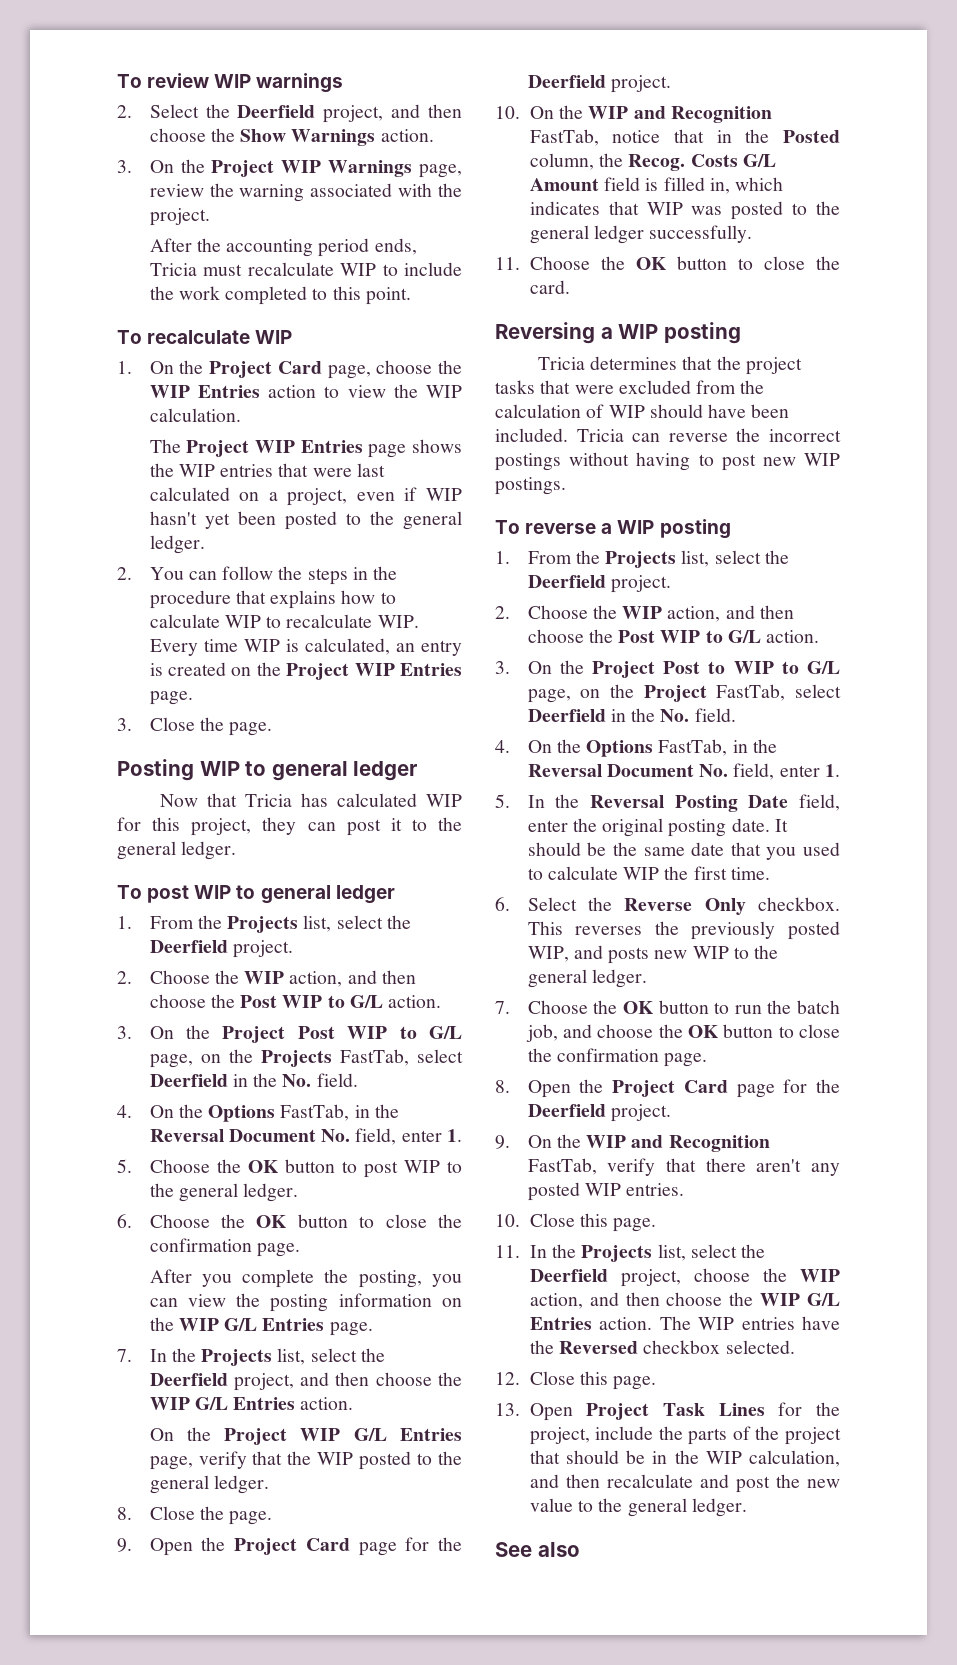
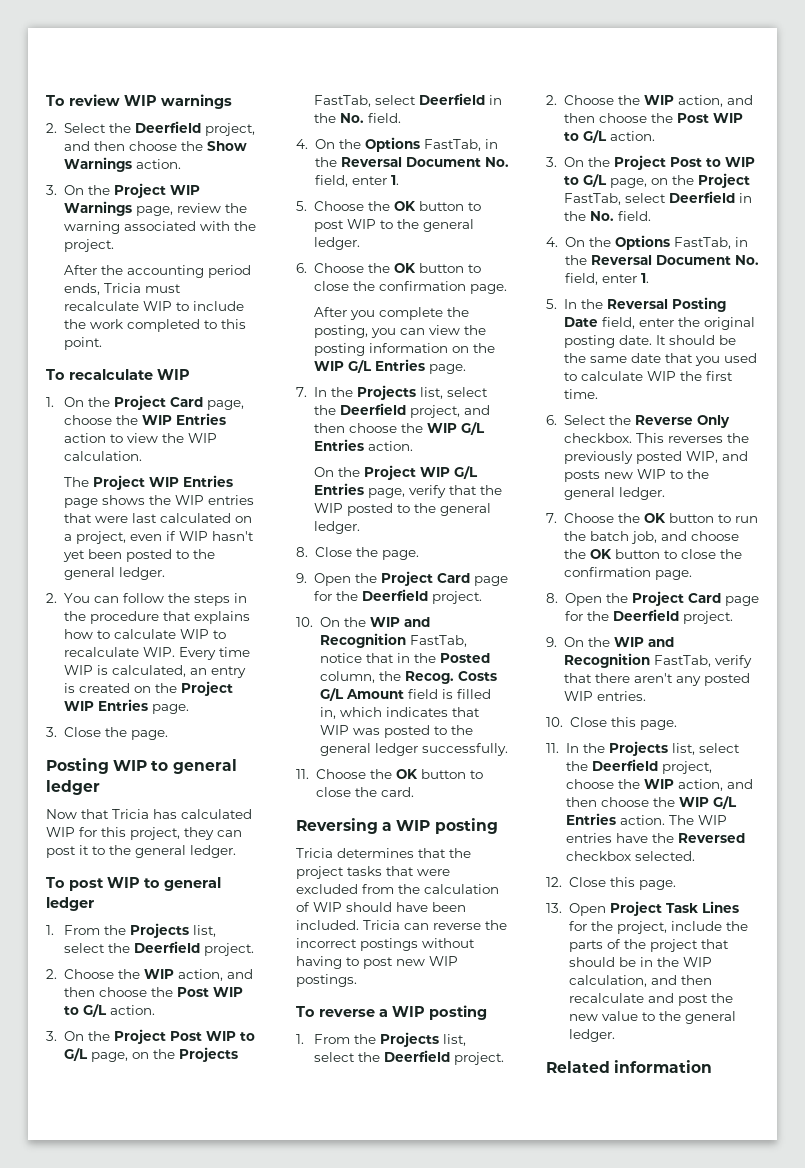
- See also
+ Related information

